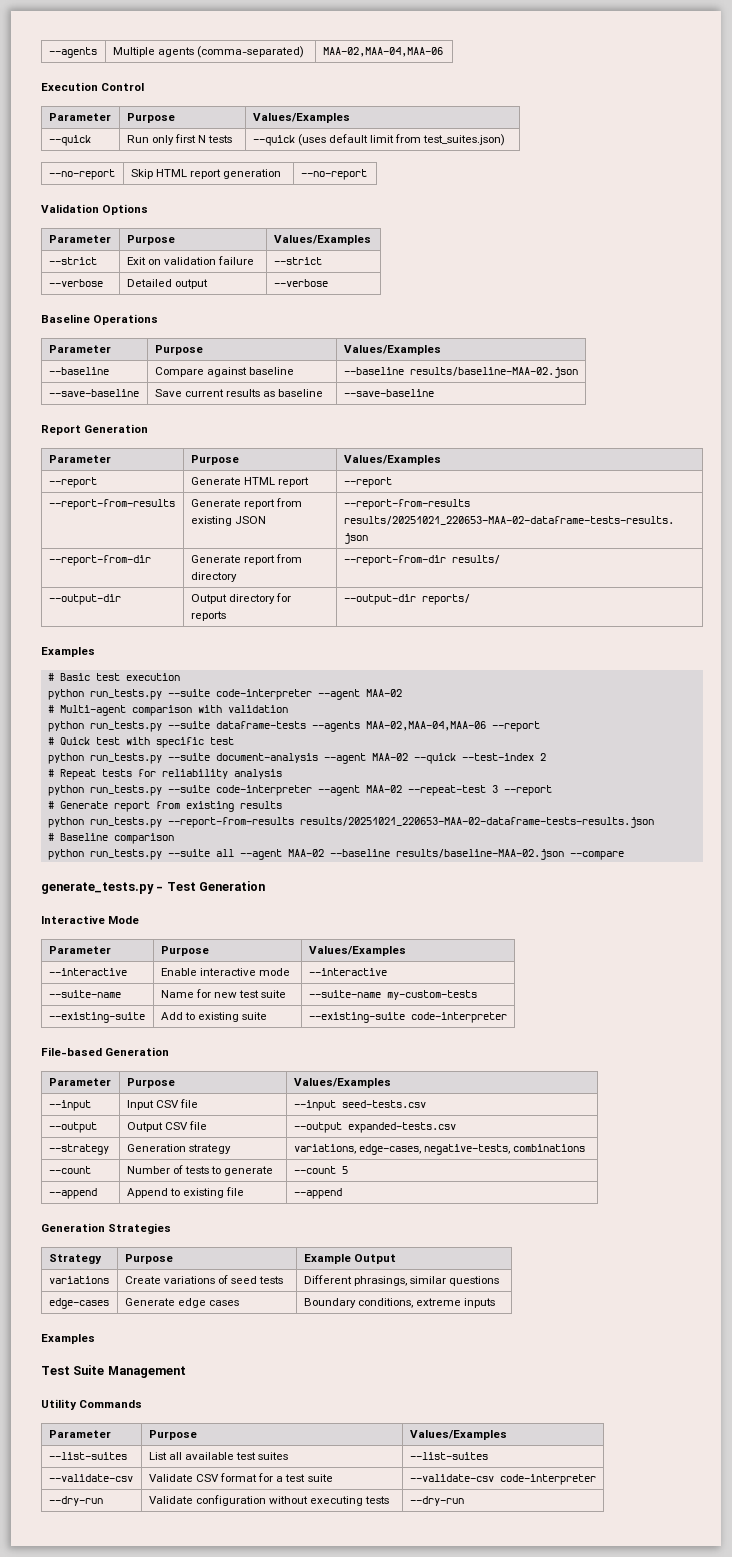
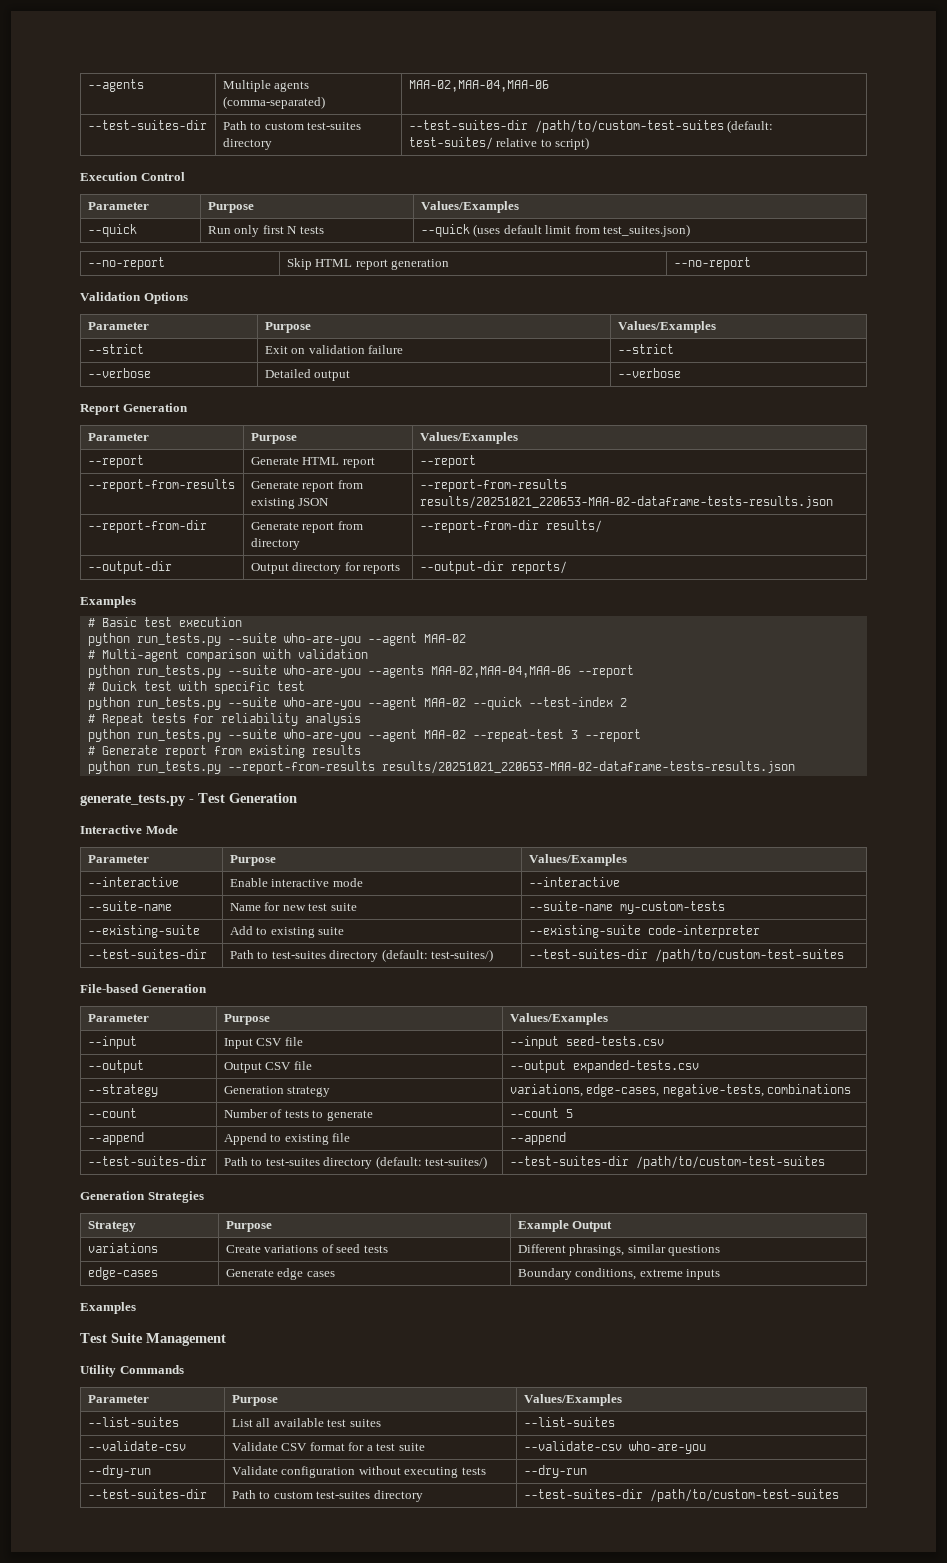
+ --test-suites-dir | Path to custom test-suites directory | --test-suites-dir /path/to/custom-test-suites (default: test-suites/ relative to script)
- Baseline Operations
- Parameter | Purpose | Values/Examples
- --baseline | Compare against baseline | --baseline results/baseline-MAA-02.json
- --save-baseline | Save current results as baseline | --save-baseline
  # Basic test execution
- python run_tests.py --suite code-interpreter --agent MAA-02
+ python run_tests.py --suite who-are-you --agent MAA-02
- python run_tests.py --suite dataframe-tests --agents MAA-02,MAA-04,MAA-06 --report
+ python run_tests.py --suite who-are-you --agents MAA-02,MAA-04,MAA-06 --report
- python run_tests.py --suite document-analysis --agent MAA-02 --quick --test-index 2
+ python run_tests.py --suite who-are-you --agent MAA-02 --quick --test-index 2
- python run_tests.py --suite code-interpreter --agent MAA-02 --repeat-test 3 --report
+ python run_tests.py --suite who-are-you --agent MAA-02 --repeat-test 3 --report
- # Baseline comparison
- python run_tests.py --suite all --agent MAA-02 --baseline results/baseline-MAA-02.json --compare
  --existing-suite | Add to existing suite | --existing-suite code-interpreter
+ --test-suites-dir | Path to test-suites directory (default: test-suites/) | --test-suites-dir /path/to/custom-test-suites
  --append | Append to existing file | --append
+ --test-suites-dir | Path to test-suites directory (default: test-suites/) | --test-suites-dir /path/to/custom-test-suites
- --validate-csv | Validate CSV format for a test suite | --validate-csv code-interpreter
+ --validate-csv | Validate CSV format for a test suite | --validate-csv who-are-you
  --dry-run | Validate configuration without executing tests | --dry-run
+ --test-suites-dir | Path to custom test-suites directory | --test-suites-dir /path/to/custom-test-suites

